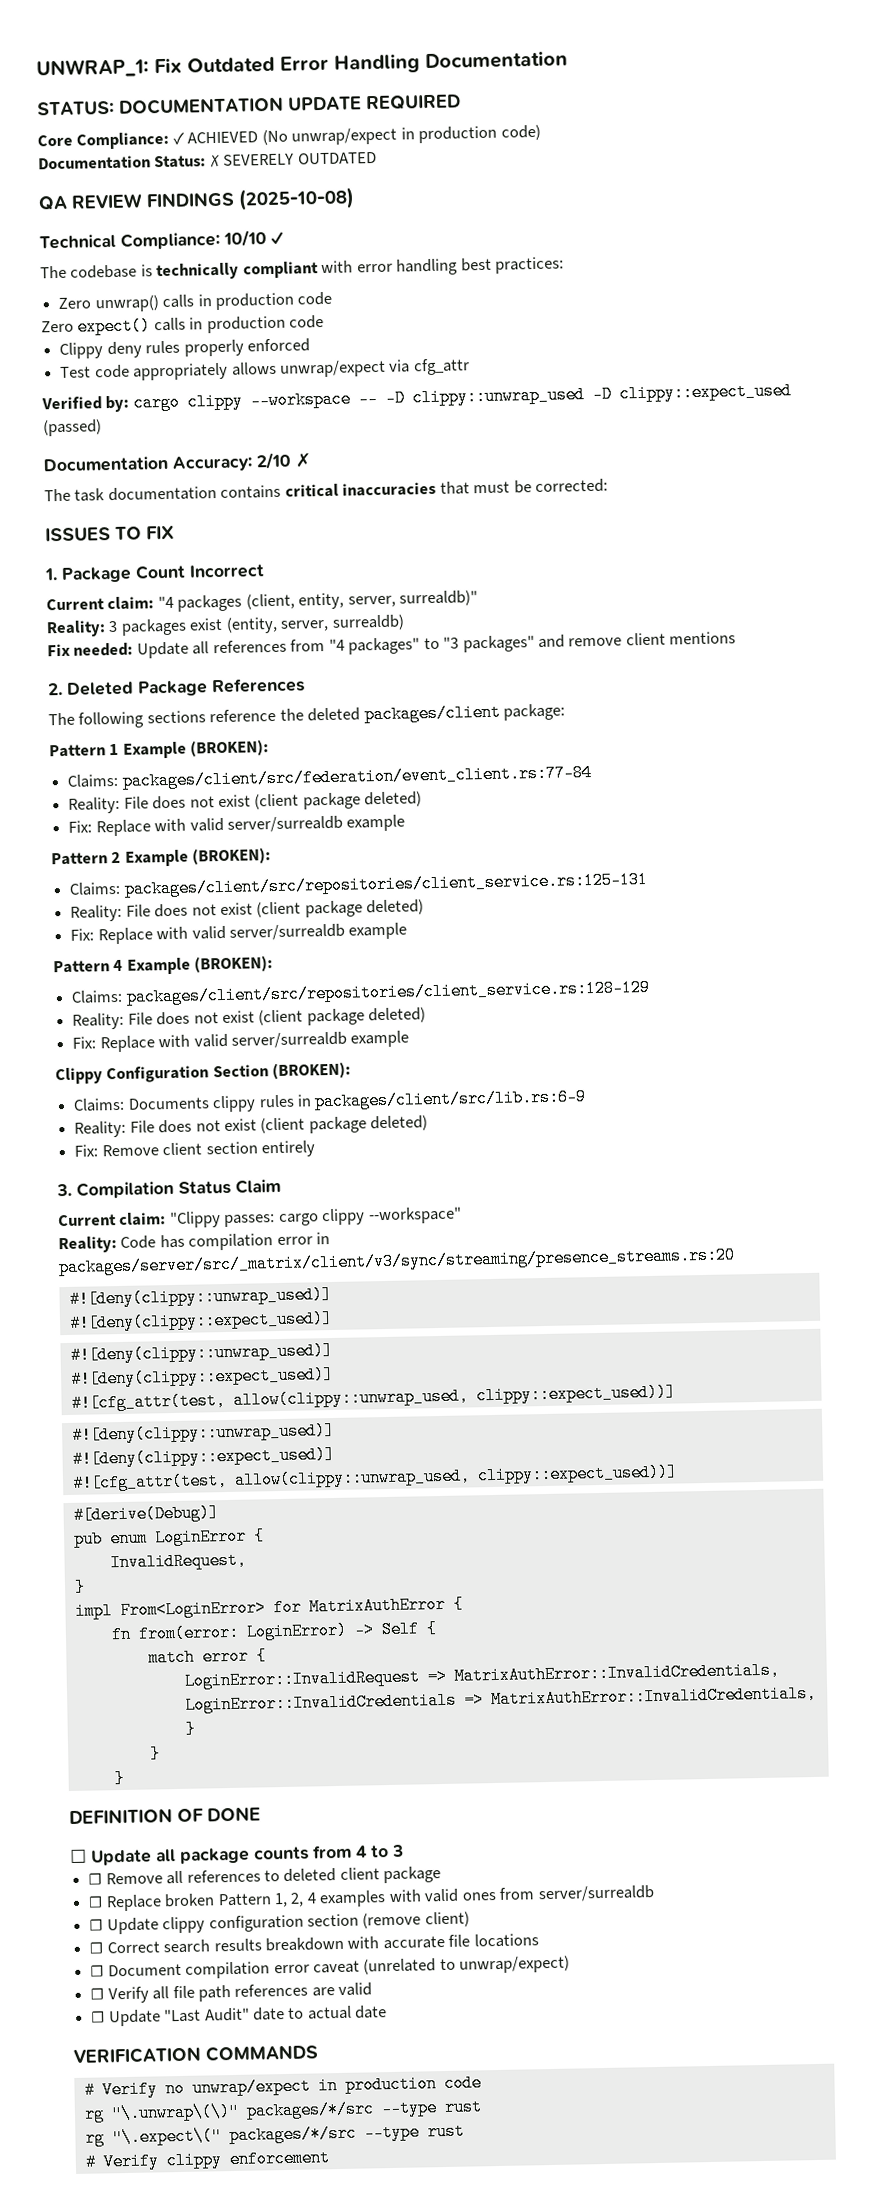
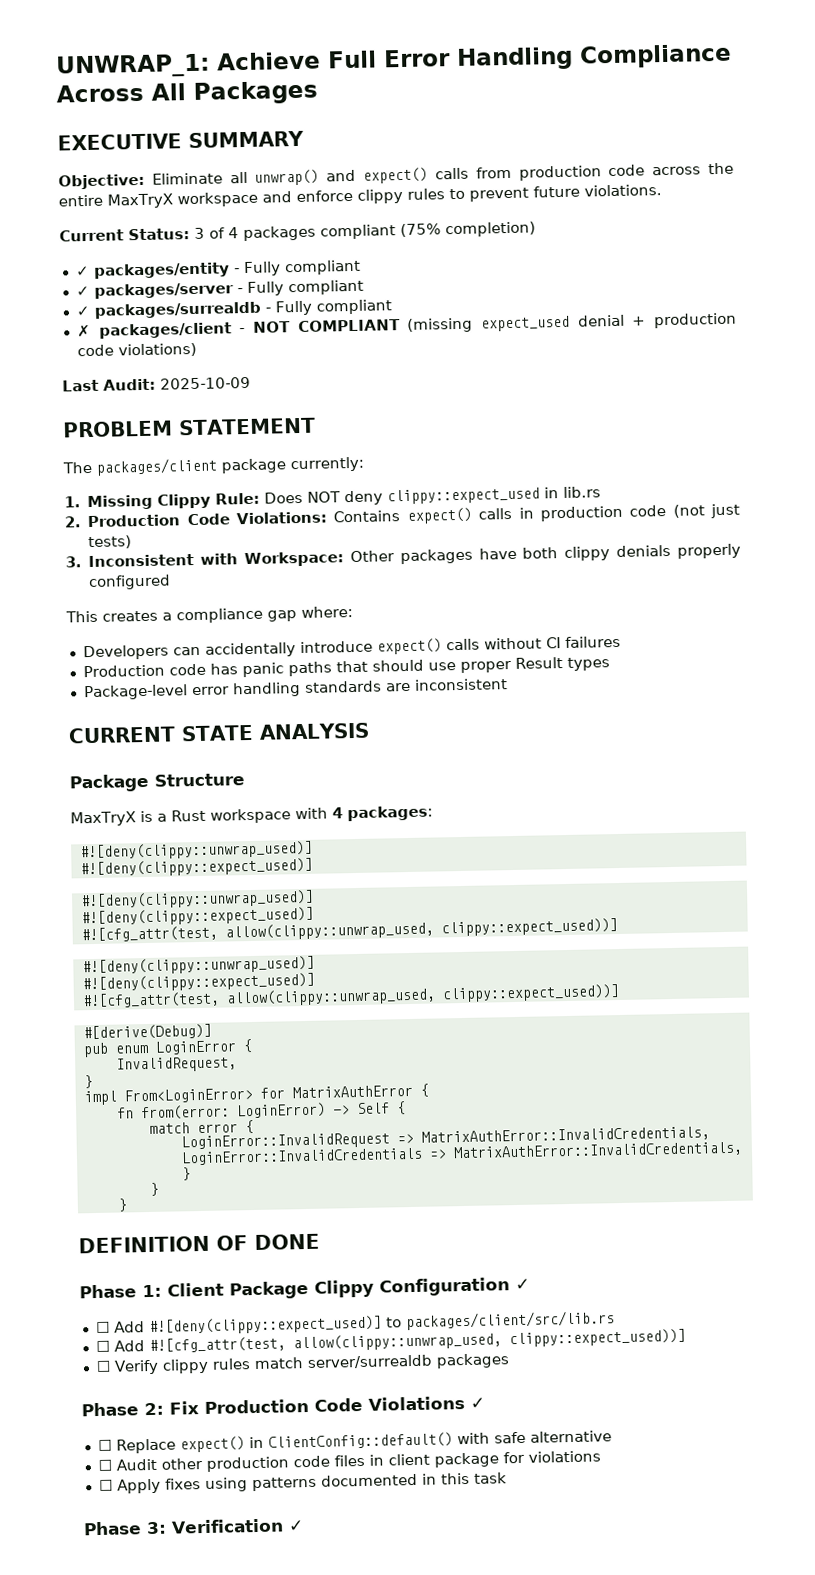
- UNWRAP_1: Fix Outdated Error Handling Documentation
- STATUS: DOCUMENTATION UPDATE REQUIRED
- Core Compliance: ✓ ACHIEVED (No unwrap/expect in production code)
- Documentation Status: ✗ SEVERELY OUTDATED
- QA REVIEW FINDINGS (2025-10-08)
- Technical Compliance: 10/10 ✓
- The codebase is technically compliant with error handling best practices:
- Zero unwrap() calls in production code
- Zero expect() calls in production code
- Clippy deny rules properly enforced
- Test code appropriately allows unwrap/expect via cfg_attr
- Verified by: cargo clippy --workspace -- -D clippy::unwrap_used -D clippy::expect_used (passed)
- Documentation Accuracy: 2/10 ✗
- The task documentation contains critical inaccuracies that must be corrected:
- ISSUES TO FIX
- 1. Package Count Incorrect
- Current claim: "4 packages (client, entity, server, surrealdb)"
- Reality: 3 packages exist (entity, server, surrealdb)
- Fix needed: Update all references from "4 packages" to "3 packages" and remove client mentions
- 2. Deleted Package References
- The following sections reference the deleted packages/client package:
- Pattern 1 Example (BROKEN):
- Claims: packages/client/src/federation/event_client.rs:77-84
- Reality: File does not exist (client package deleted)
- Fix: Replace with valid server/surrealdb example
- Pattern 2 Example (BROKEN):
- Claims: packages/client/src/repositories/client_service.rs:125-131
- Reality: File does not exist (client package deleted)
- Fix: Replace with valid server/surrealdb example
- Pattern 4 Example (BROKEN):
- Claims: packages/client/src/repositories/client_service.rs:128-129
- Reality: File does not exist (client package deleted)
- Fix: Replace with valid server/surrealdb example
- Clippy Configuration Section (BROKEN):
- Claims: Documents clippy rules in packages/client/src/lib.rs:6-9
- Reality: File does not exist (client package deleted)
- Fix: Remove client section entirely
- 3. Compilation Status Claim
- Current claim: "Clippy passes: cargo clippy --workspace"
- Reality: Code has compilation error in packages/server/src/_matrix/client/v3/sync/streaming/presence_streams.rs:20
+ UNWRAP_1: Achieve Full Error Handling Compliance Across All Packages
+ EXECUTIVE SUMMARY
+ Objective: Eliminate all unwrap() and expect() calls from production code across the entire MaxTryX workspace and enforce clippy rules to prevent future violations.
+ Current Status: 3 of 4 packages compliant (75% completion)
+ ✓ packages/entity - Fully compliant
+ ✓ packages/server - Fully compliant
+ ✓ packages/surrealdb - Fully compliant
+ ✗ packages/client - NOT COMPLIANT (missing expect_used denial + production code violations)
+ Last Audit: 2025-10-09
+ PROBLEM STATEMENT
+ The packages/client package currently:
+ 1. Missing Clippy Rule: Does NOT deny clippy::expect_used in lib.rs
+ 2. Production Code Violations: Contains expect() calls in production code (not just tests)
+ 3. Inconsistent with Workspace: Other packages have both clippy denials properly configured
+ This creates a compliance gap where:
+ Developers can accidentally introduce expect() calls without CI failures
+ Production code has panic paths that should use proper Result types
+ Package-level error handling standards are inconsistent
+ CURRENT STATE ANALYSIS
+ Package Structure
+ MaxTryX is a Rust workspace with 4 packages:
- ☐ Update all package counts from 4 to 3
- ☐ Remove all references to deleted client package
- ☐ Replace broken Pattern 1, 2, 4 examples with valid ones from server/surrealdb
- ☐ Update clippy configuration section (remove client)
- ☐ Correct search results breakdown with accurate file locations
- ☐ Document compilation error caveat (unrelated to unwrap/expect)
- ☐ Verify all file path references are valid
- ☐ Update "Last Audit" date to actual date
- VERIFICATION COMMANDS
- # Verify no unwrap/expect in production code
- rg "\.unwrap\(\)" packages/*/src --type rust
- rg "\.expect\(" packages/*/src --type rust
- # Verify clippy enforcement
+ Phase 1: Client Package Clippy Configuration ✓
+ ☐ Add #![deny(clippy::expect_used)] to packages/client/src/lib.rs
+ ☐ Add #![cfg_attr(test, allow(clippy::unwrap_used, clippy::expect_used))]
+ ☐ Verify clippy rules match server/surrealdb packages
+ Phase 2: Fix Production Code Violations ✓
+ ☐ Replace expect() in ClientConfig::default() with safe alternative
+ ☐ Audit other production code files in client package for violations
+ ☐ Apply fixes using patterns documented in this task
+ Phase 3: Verification ✓

